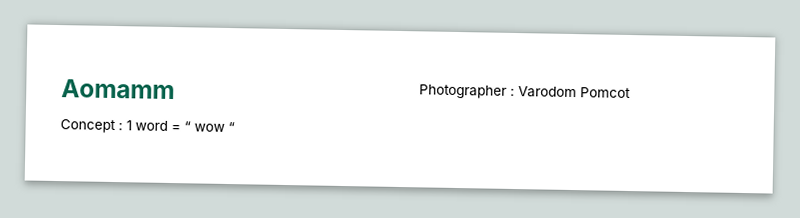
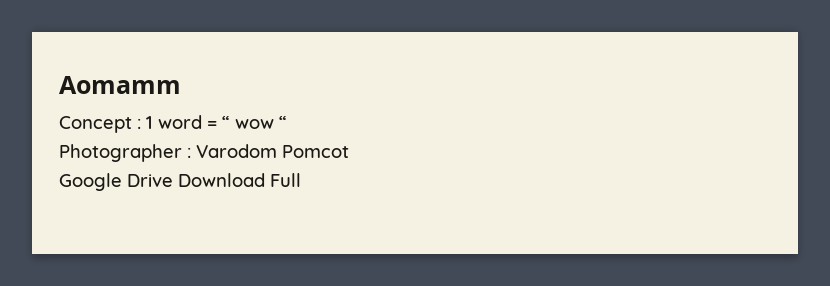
+ Google Drive Download Full

